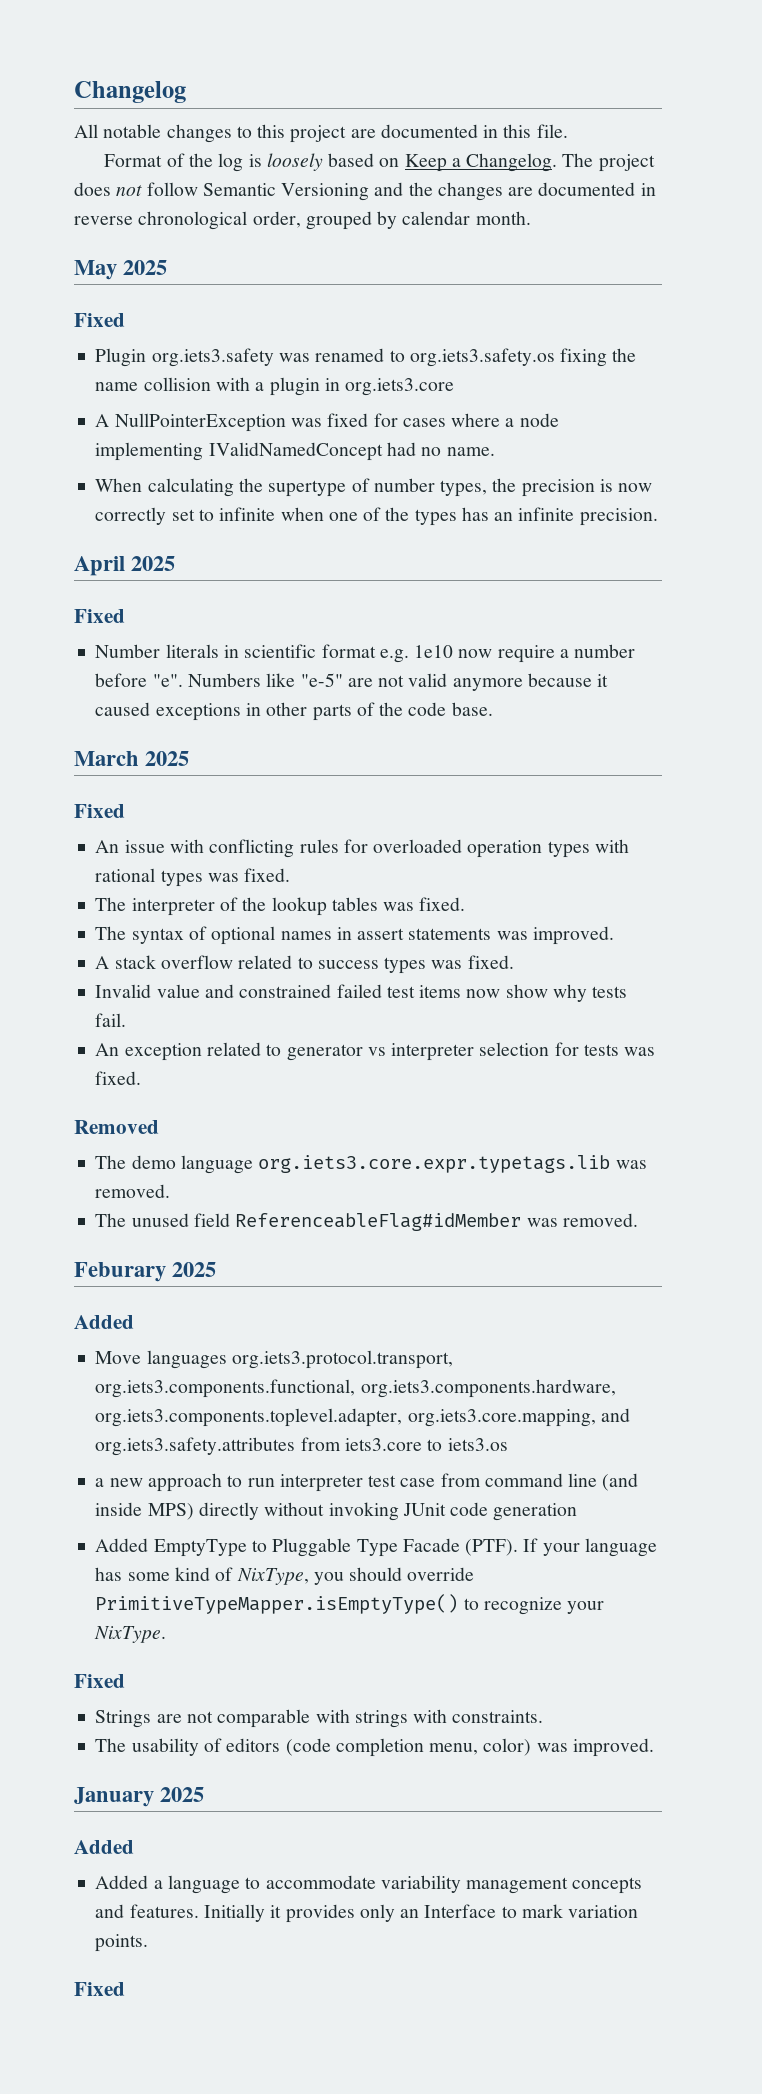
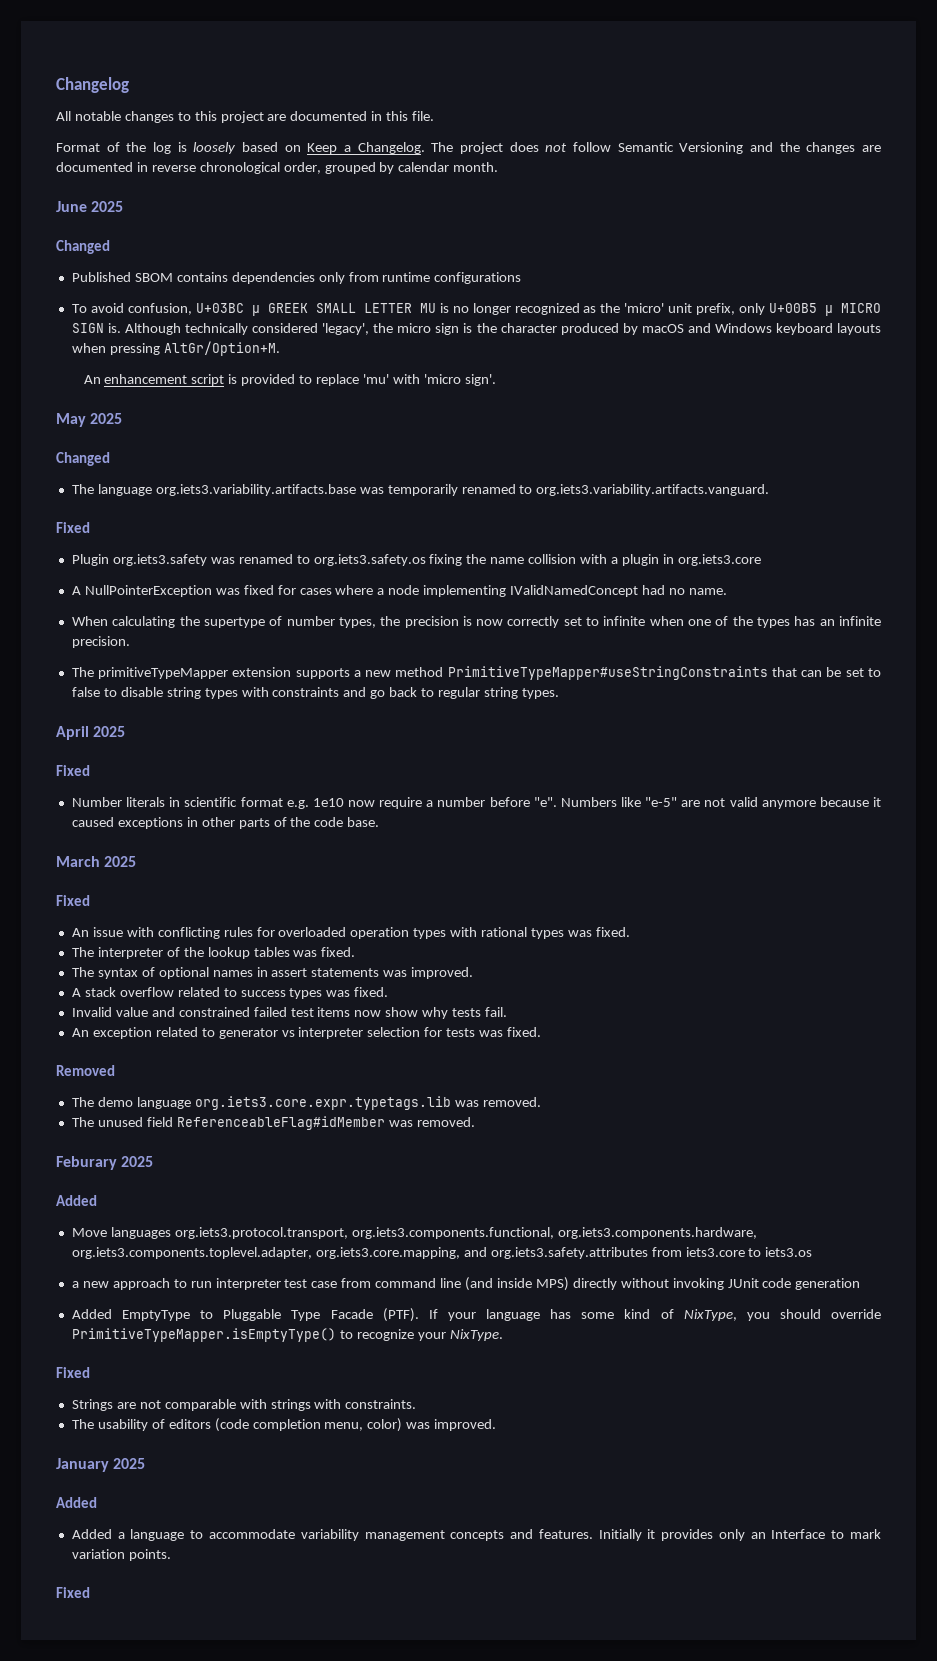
+ June 2025
+ Changed
+ Published SBOM contains dependencies only from runtime configurations
+ To avoid confusion, U+03BC μ GREEK SMALL LETTER MU is no longer recognized as the 'micro' unit prefix, only U+00B5 µ MICRO SIGN is. Although technically considered 'legacy', the micro sign is the character produced by macOS and Windows keyboard layouts when pressing AltGr/Option+M.
+ An enhancement script is provided to replace 'mu' with 'micro sign'.
  May 2025
+ Changed
+ The language org.iets3.variability.artifacts.base was temporarily renamed to org.iets3.variability.artifacts.vanguard.
+ The primitiveTypeMapper extension supports a new method PrimitiveTypeMapper#useStringConstraints that can be set to false to disable string types with constraints and go back to regular string types.

